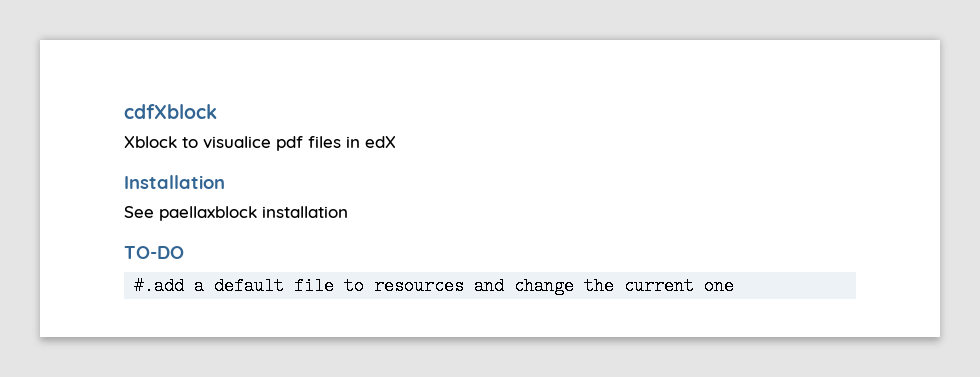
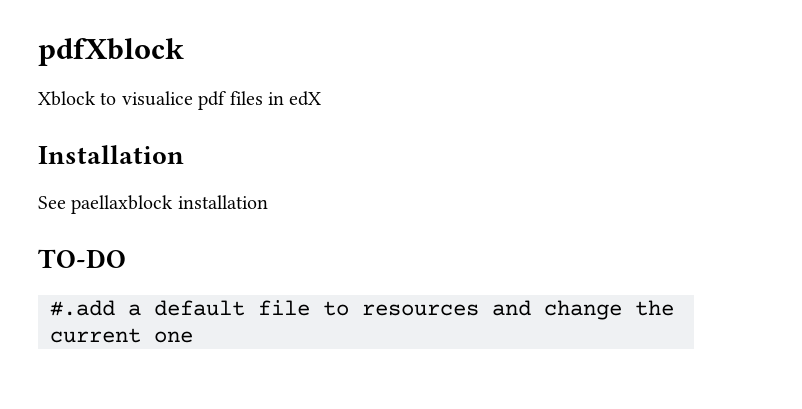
- cdfXblock
+ pdfXblock

